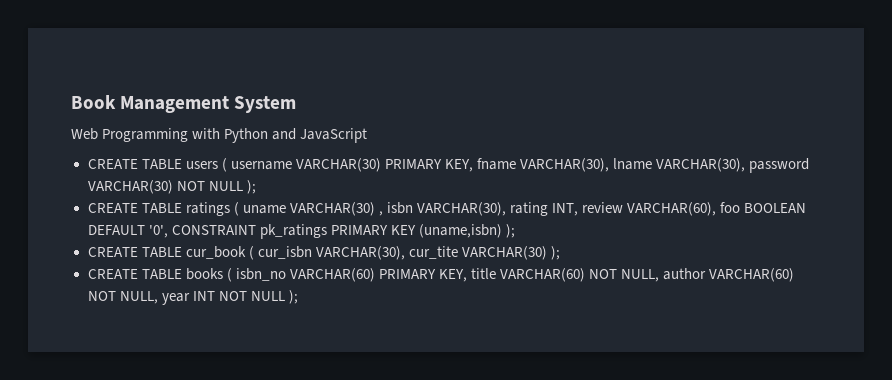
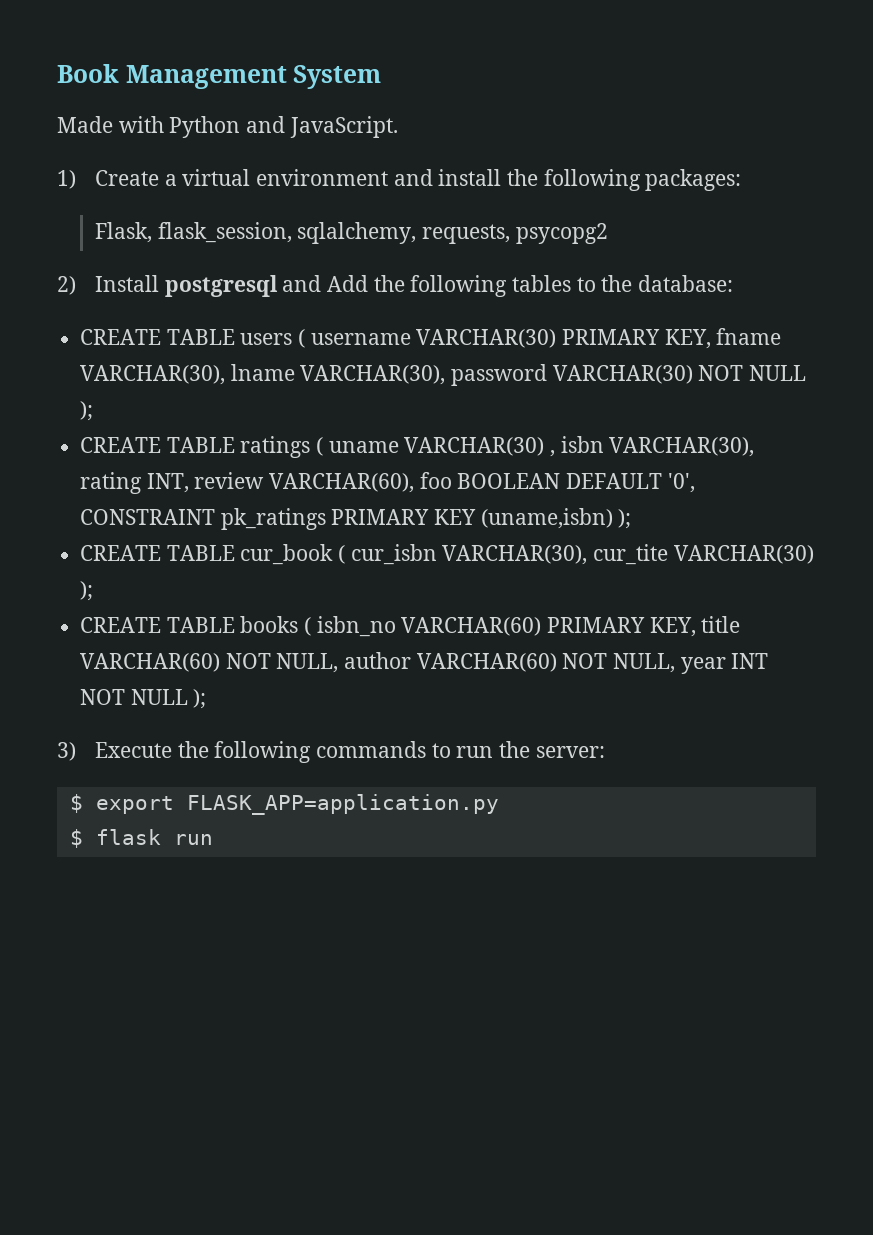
- Web Programming with Python and JavaScript
+ Made with Python and JavaScript.
+ 1) Create a virtual environment and install the following packages:
+ Flask, flask_session, sqlalchemy, requests, psycopg2
+ 2) Install postgresql and Add the following tables to the database:
+ 3) Execute the following commands to run the server:
+ $ export FLASK_APP=application.py
+ $ flask run

